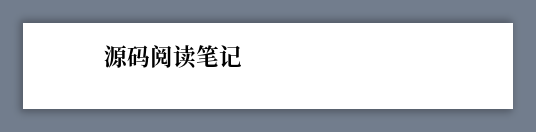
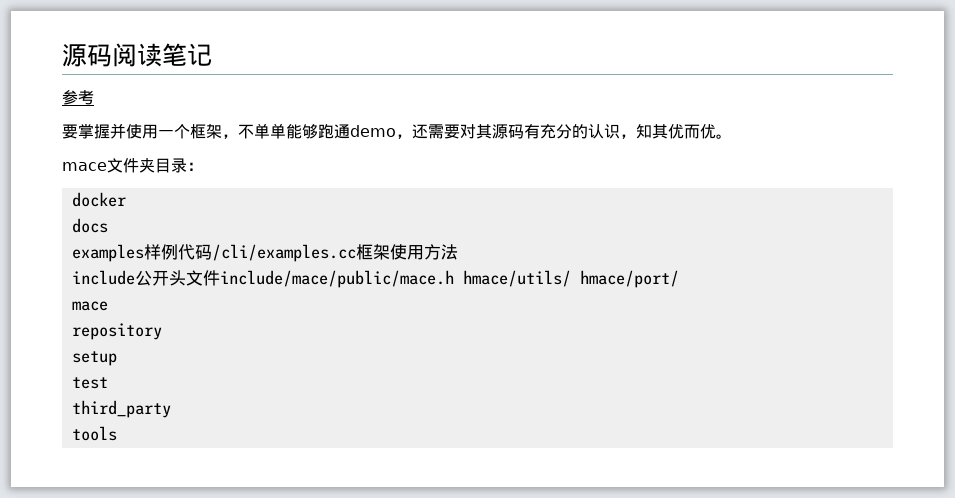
+ 参考
+ 要掌握并使用一个框架，不单单能够跑通demo，还需要对其源码有充分的认识，知其优而优。
+ mace文件夹目录：
+ docker
+ docs
+ examples样例代码/cli/examples.cc框架使用方法
+ include公开头文件include/mace/public/mace.h hmace/utils/ hmace/port/
+ mace
+ repository
+ setup
+ test
+ third_party
+ tools

